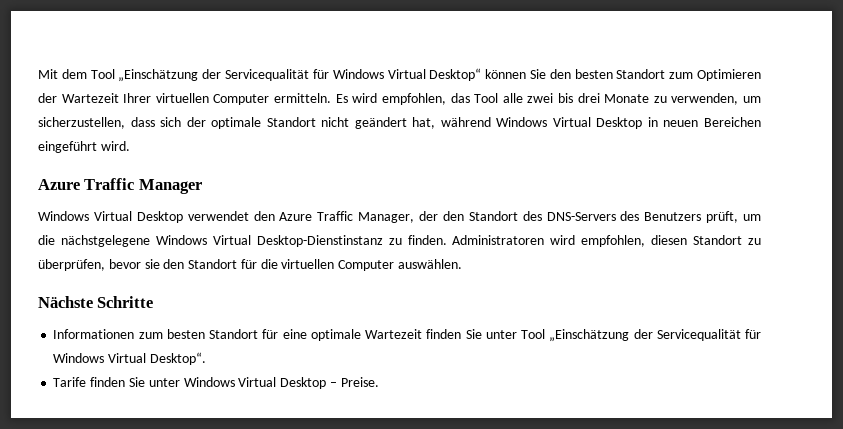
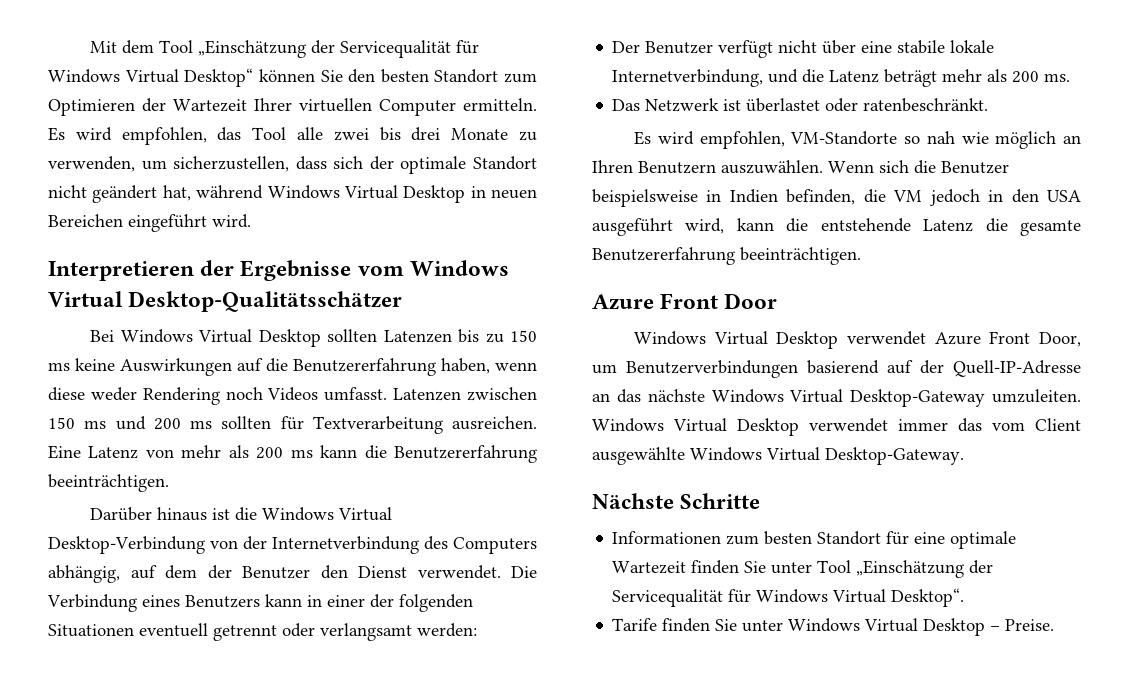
- Azure Traffic Manager
- Windows Virtual Desktop verwendet den Azure Traffic Manager, der den Standort des DNS-Servers des Benutzers prüft, um die nächstgelegene Windows Virtual Desktop-Dienstinstanz zu finden. Administratoren wird empfohlen, diesen Standort zu überprüfen, bevor sie den Standort für die virtuellen Computer auswählen.
+ Interpretieren der Ergebnisse vom Windows Virtual Desktop-Qualitätsschätzer
+ Bei Windows Virtual Desktop sollten Latenzen bis zu 150 ms keine Auswirkungen auf die Benutzererfahrung haben, wenn diese weder Rendering noch Videos umfasst. Latenzen zwischen 150 ms und 200 ms sollten für Textverarbeitung ausreichen. Eine Latenz von mehr als 200 ms kann die Benutzererfahrung beeinträchtigen.
+ Darüber hinaus ist die Windows Virtual Desktop-Verbindung von der Internetverbindung des Computers abhängig, auf dem der Benutzer den Dienst verwendet. Die Verbindung eines Benutzers kann in einer der folgenden Situationen eventuell getrennt oder verlangsamt werden:
+ Der Benutzer verfügt nicht über eine stabile lokale Internetverbindung, und die Latenz beträgt mehr als 200 ms.
+ Das Netzwerk ist überlastet oder ratenbeschränkt.
+ Es wird empfohlen, VM-Standorte so nah wie möglich an Ihren Benutzern auszuwählen. Wenn sich die Benutzer beispielsweise in Indien befinden, die VM jedoch in den USA ausgeführt wird, kann die entstehende Latenz die gesamte Benutzererfahrung beeinträchtigen.
+ Azure Front Door
+ Windows Virtual Desktop verwendet Azure Front Door, um Benutzerverbindungen basierend auf der Quell-IP-Adresse an das nächste Windows Virtual Desktop-Gateway umzuleiten. Windows Virtual Desktop verwendet immer das vom Client ausgewählte Windows Virtual Desktop-Gateway.

